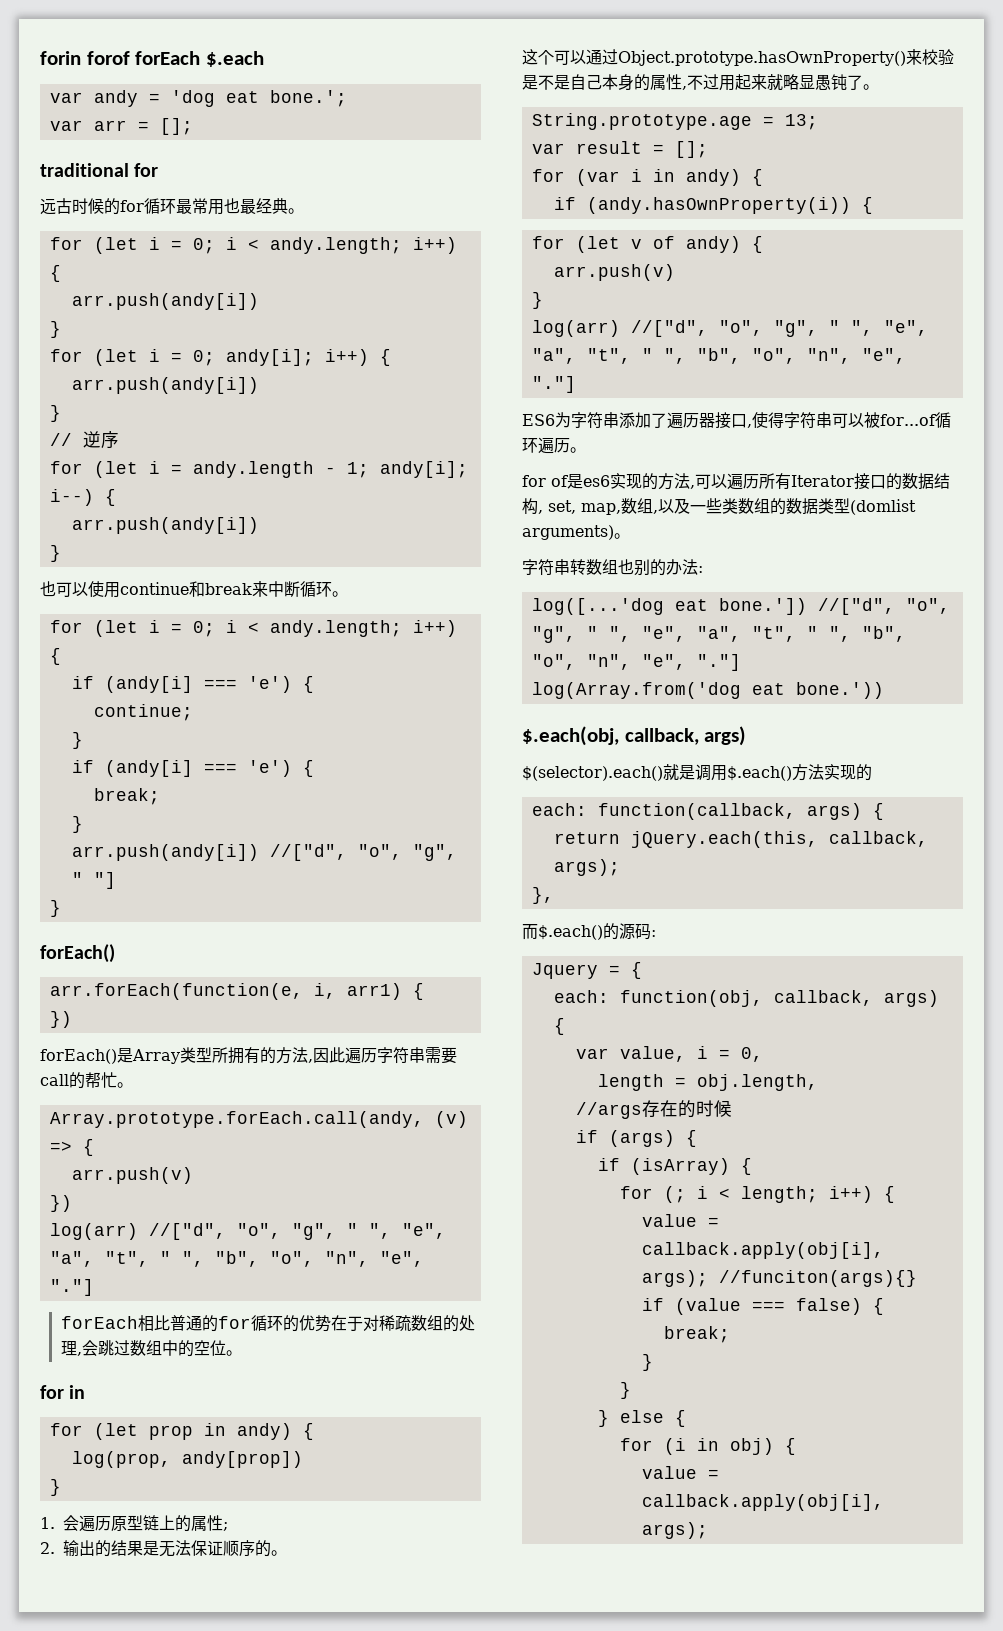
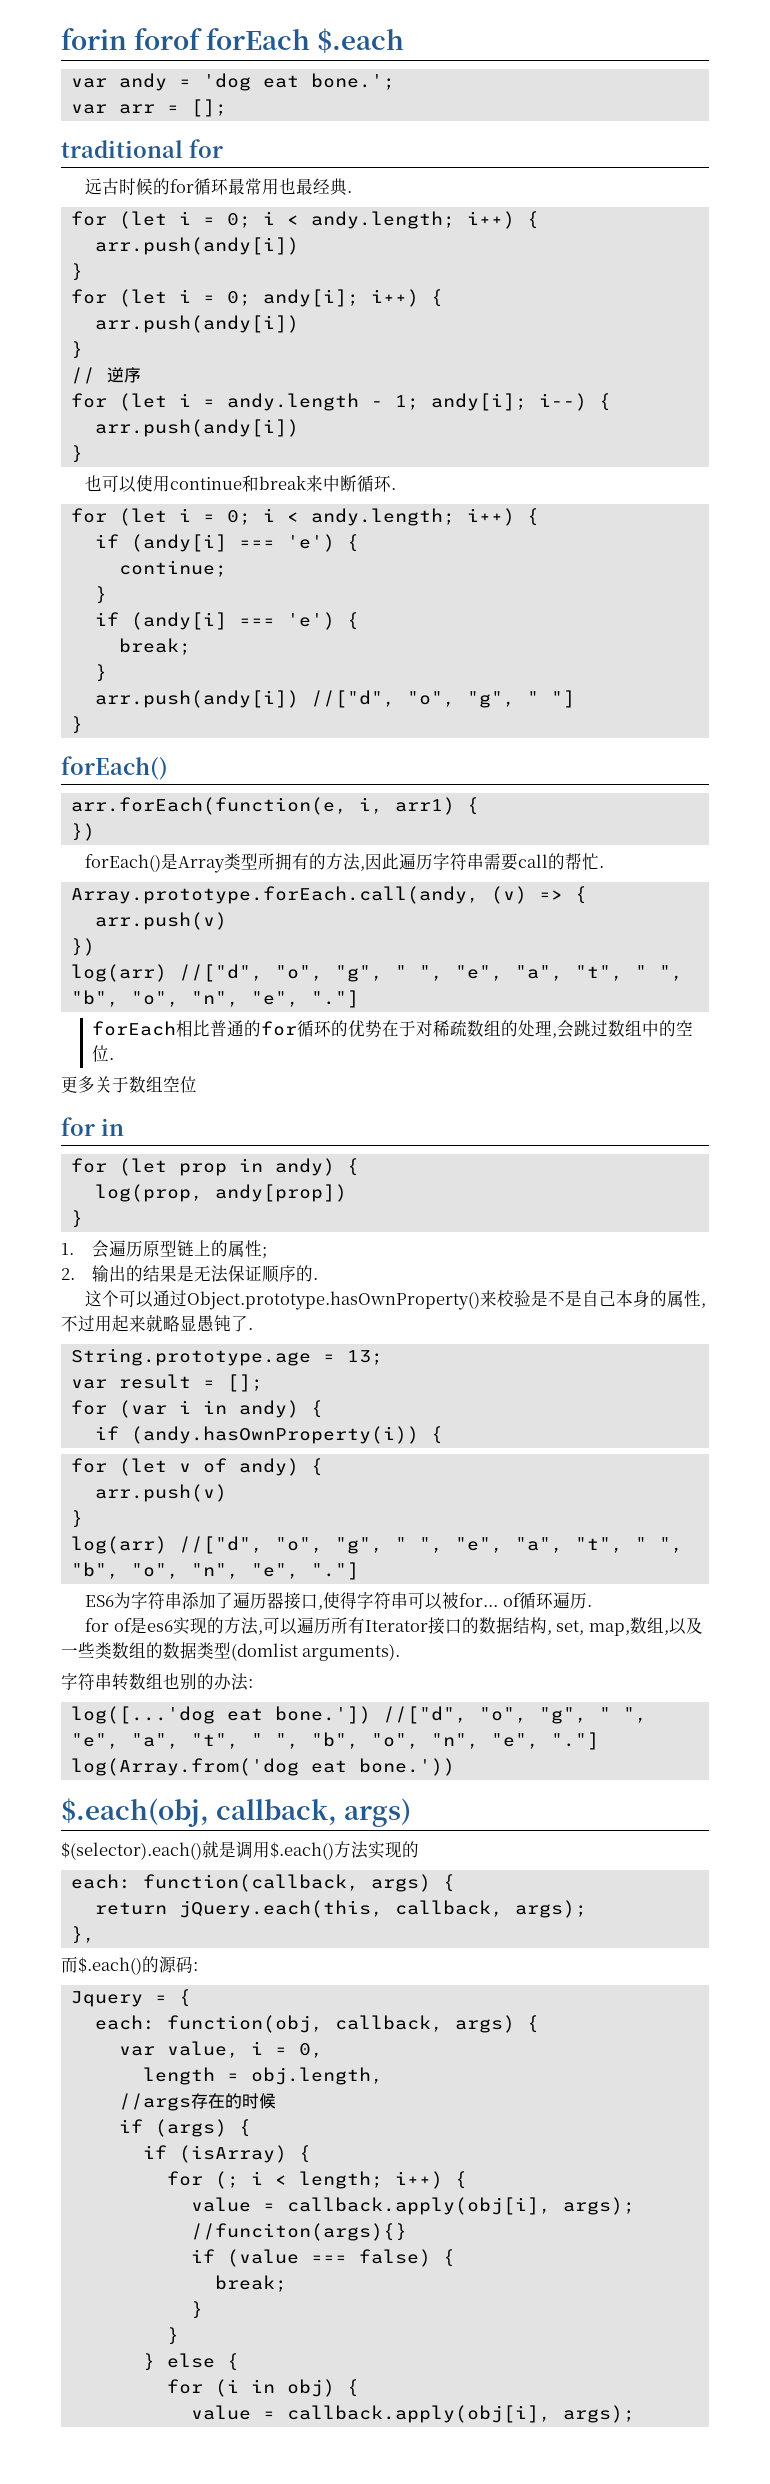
- 远古时候的for循环最常用也最经典。
+ 远古时候的for循环最常用也最经典.
- 也可以使用continue和break来中断循环。
+ 也可以使用continue和break来中断循环.
- forEach()是Array类型所拥有的方法,因此遍历字符串需要call的帮忙。
+ forEach()是Array类型所拥有的方法,因此遍历字符串需要call的帮忙.
- forEach相比普通的for循环的优势在于对稀疏数组的处理,会跳过数组中的空位。
+ forEach相比普通的for循环的优势在于对稀疏数组的处理,会跳过数组中的空位.
+ 更多关于数组空位
- 2.输出的结果是无法保证顺序的。
+ 2.输出的结果是无法保证顺序的.
- 这个可以通过Object.prototype.hasOwnProperty()来校验是不是自己本身的属性,不过用起来就略显愚钝了。
+ 这个可以通过Object.prototype.hasOwnProperty()来校验是不是自己本身的属性,不过用起来就略显愚钝了.
- ES6为字符串添加了遍历器接口,使得字符串可以被for...of循环遍历。
+ ES6为字符串添加了遍历器接口,使得字符串可以被for... of循环遍历.
- for of是es6实现的方法,可以遍历所有Iterator接口的数据结构, set, map,数组,以及一些类数组的数据类型(domlist arguments)。
+ for of是es6实现的方法,可以遍历所有Iterator接口的数据结构, set, map,数组,以及一些类数组的数据类型(domlist arguments).

